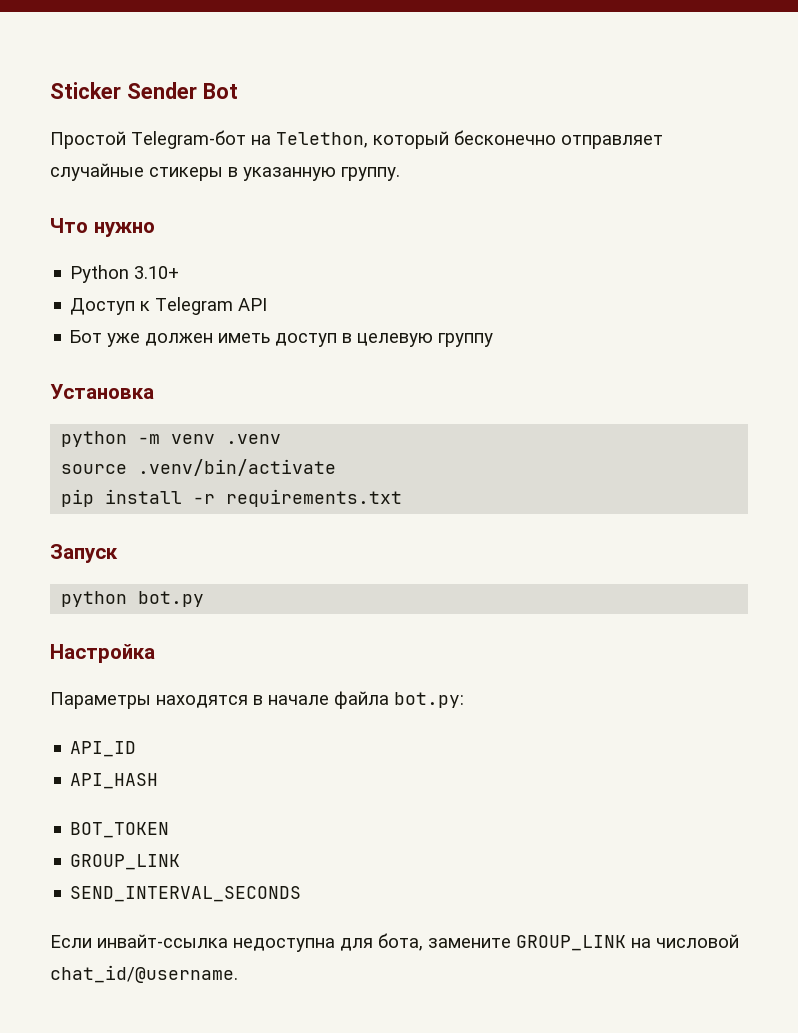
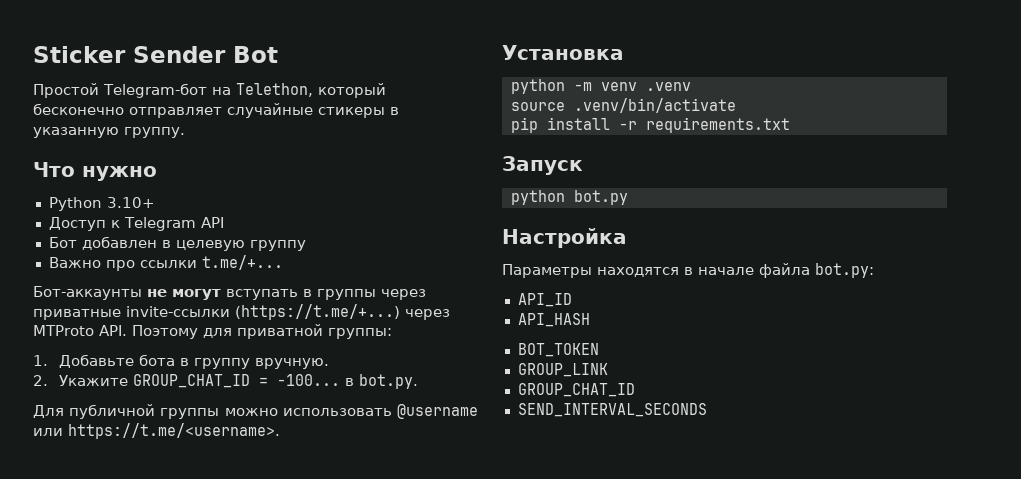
- Бот уже должен иметь доступ в целевую группу
+ Бот добавлен в целевую группу
+ Важно про ссылки t.me/+...
+ Бот-аккаунты не могут вступать в группы через приватные invite-ссылки (https://t.me/+...) через MTProto API. Поэтому для приватной группы:
+ 1. Добавьте бота в группу вручную.
+ 2. Укажите GROUP_CHAT_ID = -100... в bot.py.
+ Для публичной группы можно использовать @username или https://t.me/<username>.
  BOT_TOKEN
  GROUP_LINK
+ GROUP_CHAT_ID
- Если инвайт-ссылка недоступна для бота, замените GROUP_LINK на числовой chat_id/@username.

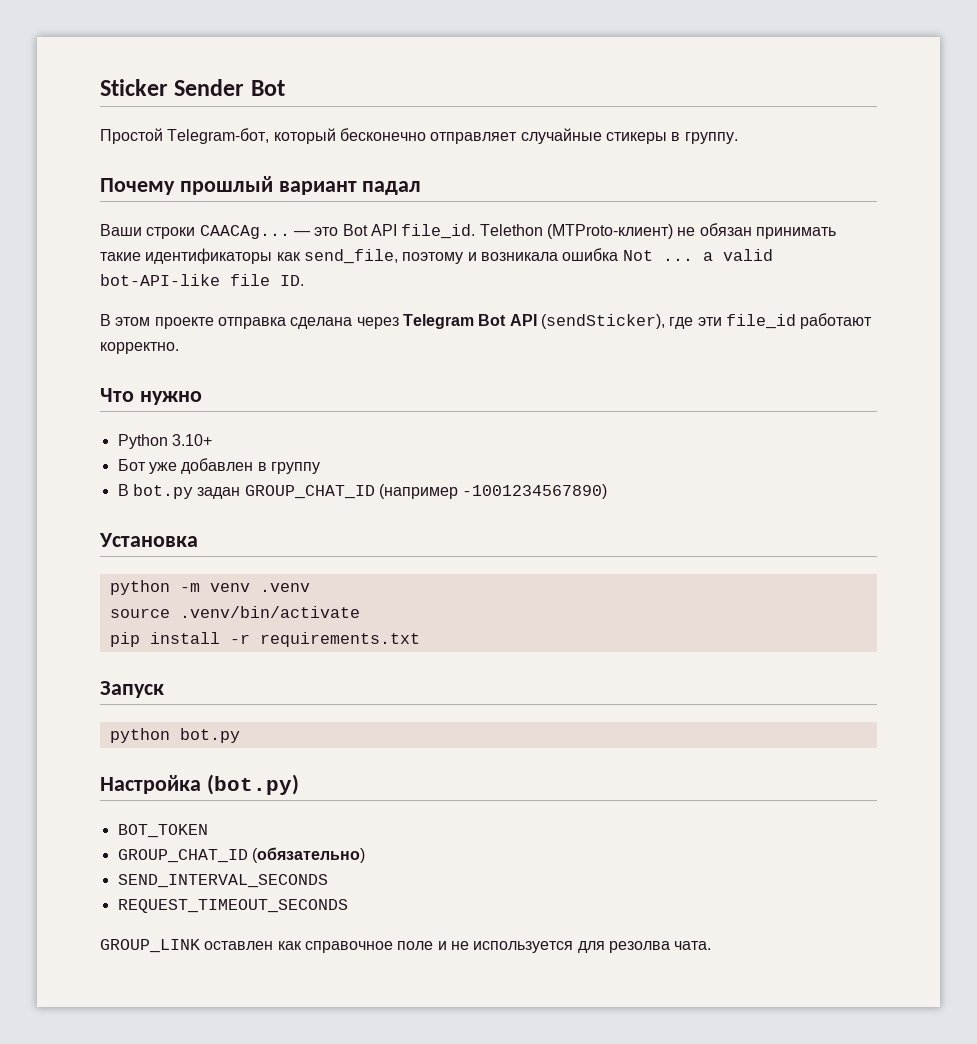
- Простой Telegram-бот на Telethon, который бесконечно отправляет случайные стикеры в указанную группу.
+ Простой Telegram-бот, который бесконечно отправляет случайные стикеры в группу.
+ Почему прошлый вариант падал
+ Ваши строки CAACAg... — это Bot API file_id. Telethon (MTProto-клиент) не обязан принимать такие идентификаторы как send_file, поэтому и возникала ошибка Not ... a valid bot-API-like file ID.
+ В этом проекте отправка сделана через Telegram Bot API (sendSticker), где эти file_id работают корректно.
- Доступ к Telegram API
- Бот добавлен в целевую группу
+ Бот уже добавлен в группу
- Важно про ссылки t.me/+...
- Бот-аккаунты не могут вступать в группы через приватные invite-ссылки (https://t.me/+...) через MTProto API. Поэтому для приватной группы:
- 1. Добавьте бота в группу вручную.
- 2. Укажите GROUP_CHAT_ID = -100... в bot.py.
- Для публичной группы можно использовать @username или https://t.me/<username>.
+ В bot.py задан GROUP_CHAT_ID (например -1001234567890)
- Настройка
- Параметры находятся в начале файла bot.py:
- API_ID
- API_HASH
+ Настройка (bot.py)
- GROUP_LINK
- GROUP_CHAT_ID
+ GROUP_CHAT_ID (обязательно)
+ REQUEST_TIMEOUT_SECONDS
+ GROUP_LINK оставлен как справочное поле и не используется для резолва чата.

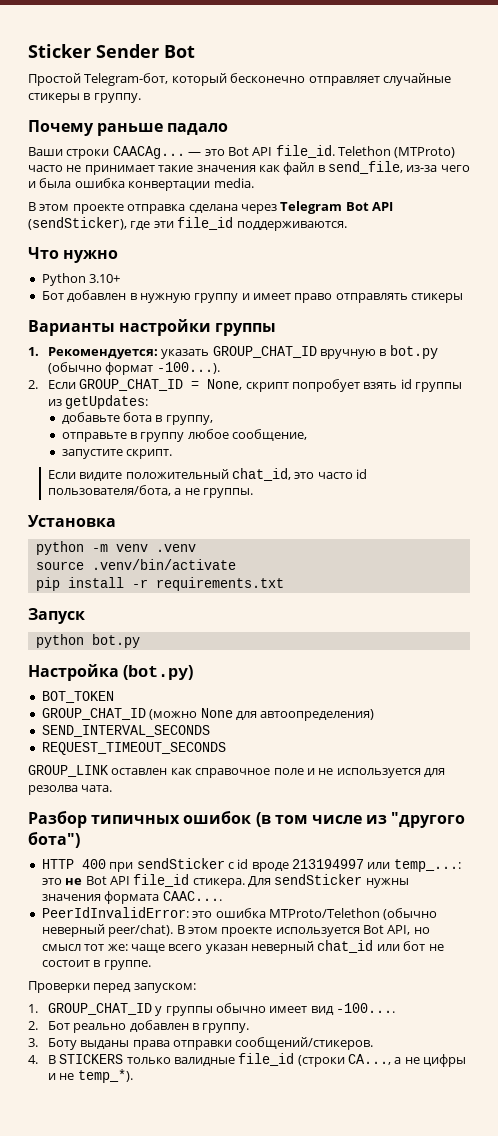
- Почему прошлый вариант падал
+ Почему раньше падало
- Telethon (MTProto-клиент) не обязан принимать такие идентификаторы как send_file, поэтому и возникала ошибка Not ... a valid bot-API-like file ID.
+ Telethon (MTProto) часто не принимает такие значения как файл в send_file, из-за чего и была ошибка конвертации media.
- В этом проекте отправка сделана через Telegram Bot API (sendSticker), где эти file_id работают корректно.
+ В этом проекте отправка сделана через Telegram Bot API (sendSticker), где эти file_id поддерживаются.
- Бот уже добавлен в группу
- В bot.py задан GROUP_CHAT_ID (например -1001234567890)
+ Бот добавлен в нужную группу и имеет право отправлять стикеры
+ Варианты настройки группы
+ 1. Рекомендуется: указать GROUP_CHAT_ID вручную в bot.py (обычно формат -100...).
+ 2. Если GROUP_CHAT_ID = None, скрипт попробует взять id группы из getUpdates:
+ добавьте бота в группу,
+ отправьте в группу любое сообщение,
+ запустите скрипт.
+ Если видите положительный chat_id, это часто id пользователя/бота, а не группы.
- GROUP_CHAT_ID (обязательно)
+ GROUP_CHAT_ID (можно None для автоопределения)
+ Разбор типичных ошибок (в том числе из "другого бота")
+ HTTP 400 при sendSticker с id вроде 213194997 или temp_...: это не Bot API file_id стикера. Для sendSticker нужны значения формата CAAC....
+ PeerIdInvalidError: это ошибка MTProto/Telethon (обычно неверный peer/chat). В этом проекте используется Bot API, но смысл тот же: чаще всего указан неверный chat_id или бот не состоит в группе.
+ Проверки перед запуском:
+ 1. GROUP_CHAT_ID у группы обычно имеет вид -100....
+ 2. Бот реально добавлен в группу.
+ 3. Боту выданы права отправки сообщений/стикеров.
+ 4. В STICKERS только валидные file_id (строки CA..., а не цифры и не temp_*).

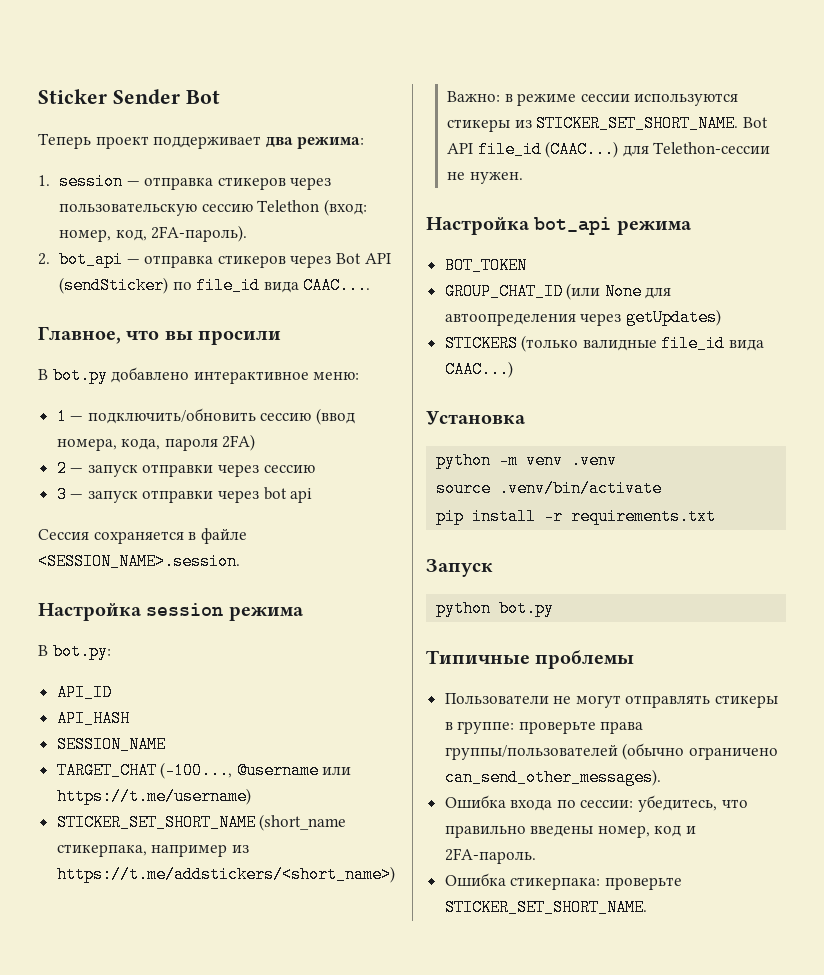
- Простой Telegram-бот, который бесконечно отправляет случайные стикеры в группу.
- Почему раньше падало
- Ваши строки CAACAg... — это Bot API file_id. Telethon (MTProto) часто не принимает такие значения как файл в send_file, из-за чего и была ошибка конвертации media.
- В этом проекте отправка сделана через Telegram Bot API (sendSticker), где эти file_id поддерживаются.
- Что нужно
- Python 3.10+
- Бот добавлен в нужную группу и имеет право отправлять стикеры
- Варианты настройки группы
- 1. Рекомендуется: указать GROUP_CHAT_ID вручную в bot.py (обычно формат -100...).
- 2. Если GROUP_CHAT_ID = None, скрипт попробует взять id группы из getUpdates:
- добавьте бота в группу,
- отправьте в группу любое сообщение,
- запустите скрипт.
- Если видите положительный chat_id, это часто id пользователя/бота, а не группы.
+ Теперь проект поддерживает два режима:
+ 1. session — отправка стикеров через пользовательскую сессию Telethon (вход: номер, код, 2FA-пароль).
+ 2. bot_api — отправка стикеров через Bot API (sendSticker) по file_id вида CAAC....
+ Главное, что вы просили
+ В bot.py добавлено интерактивное меню:
+ 1 — подключить/обновить сессию (ввод номера, кода, пароля 2FA)
+ 2 — запуск отправки через сессию
+ 3 — запуск отправки через bot api
+ Сессия сохраняется в файле <SESSION_NAME>.session.
+ Настройка session режима
+ В bot.py:
+ API_ID
+ API_HASH
+ SESSION_NAME
+ TARGET_CHAT (-100..., @username или https://t.me/username)
+ STICKER_SET_SHORT_NAME (short_name стикерпака, например из https://t.me/addstickers/<short_name>)
+ Важно: в режиме сессии используются стикеры из STICKER_SET_SHORT_NAME. Bot API file_id (CAAC...) для Telethon-сессии не нужен.
+ Настройка bot_api режима
+ BOT_TOKEN
+ GROUP_CHAT_ID (или None для автоопределения через getUpdates)
+ STICKERS (только валидные file_id вида CAAC...)
- Настройка (bot.py)
- BOT_TOKEN
- GROUP_CHAT_ID (можно None для автоопределения)
- SEND_INTERVAL_SECONDS
- REQUEST_TIMEOUT_SECONDS
- GROUP_LINK оставлен как справочное поле и не используется для резолва чата.
- Разбор типичных ошибок (в том числе из "другого бота")
- HTTP 400 при sendSticker с id вроде 213194997 или temp_...: это не Bot API file_id стикера. Для sendSticker нужны значения формата CAAC....
- PeerIdInvalidError: это ошибка MTProto/Telethon (обычно неверный peer/chat). В этом проекте используется Bot API, но смысл тот же: чаще всего указан неверный chat_id или бот не состоит в группе.
- Проверки перед запуском:
- 1. GROUP_CHAT_ID у группы обычно имеет вид -100....
- 2. Бот реально добавлен в группу.
- 3. Боту выданы права отправки сообщений/стикеров.
- 4. В STICKERS только валидные file_id (строки CA..., а не цифры и не temp_*).
+ Типичные проблемы
+ Пользователи не могут отправлять стикеры в группе: проверьте права группы/пользователей (обычно ограничено can_send_other_messages).
+ Ошибка входа по сессии: убедитесь, что правильно введены номер, код и 2FA-пароль.
+ Ошибка стикерпака: проверьте STICKER_SET_SHORT_NAME.

